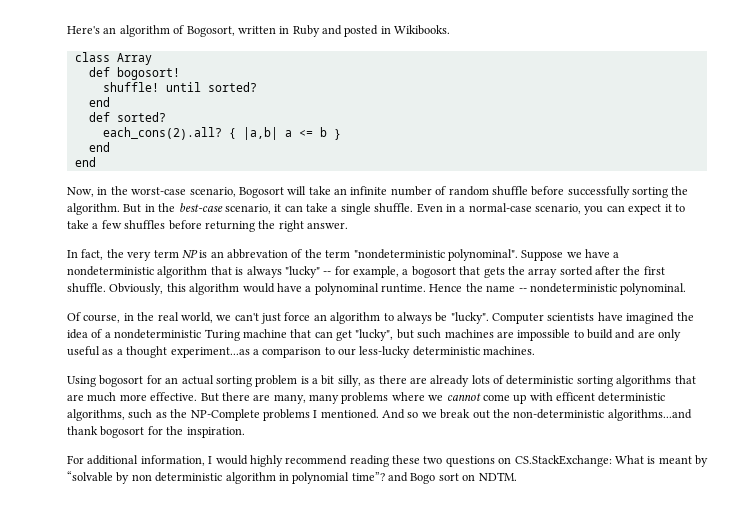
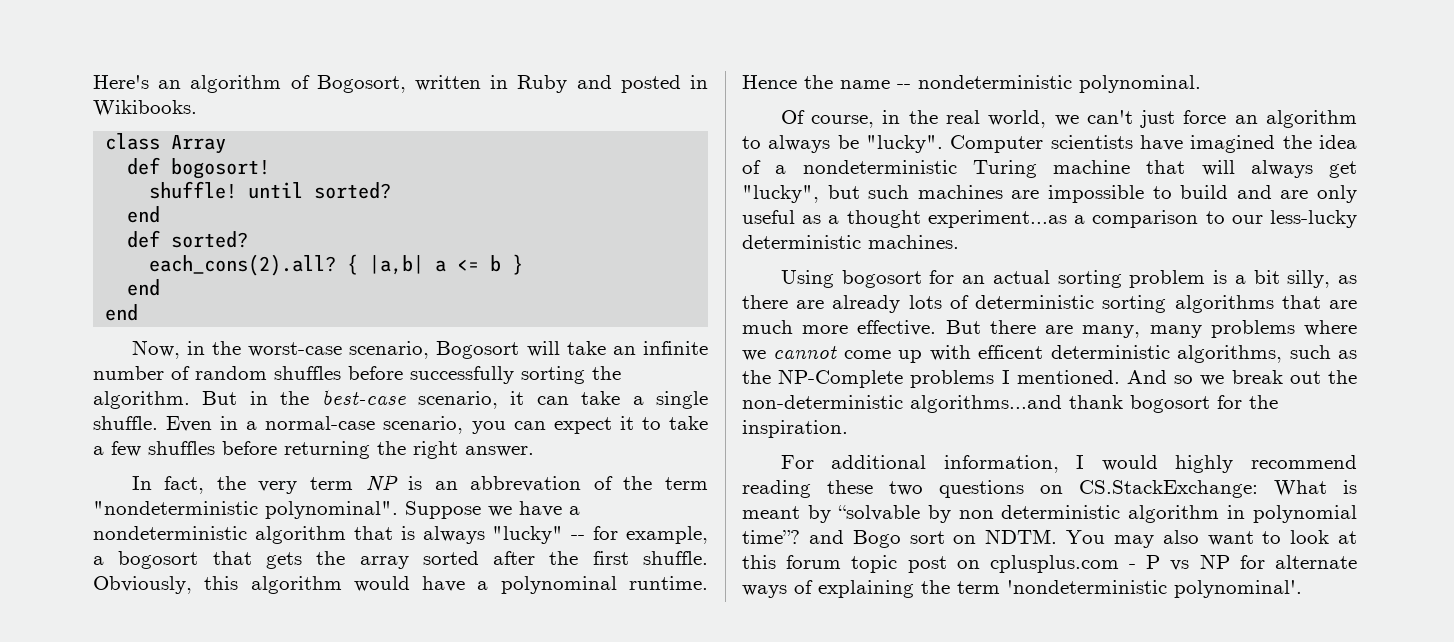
- Now, in the worst-case scenario, Bogosort will take an infinite number of random shuffle before successfully sorting the algorithm.
+ Now, in the worst-case scenario, Bogosort will take an infinite number of random shuffles before successfully sorting the algorithm.
- Computer scientists have imagined the idea of a nondeterministic Turing machine that can get "lucky", but such machines are impossible to build and are only useful as a thought experiment...as a comparison to our less-lucky deterministic machines.
+ Computer scientists have imagined the idea of a nondeterministic Turing machine that will always get "lucky", but such machines are impossible to build and are only useful as a thought experiment...as a comparison to our less-lucky deterministic machines.
+ You may also want to look at this forum topic post on cplusplus.com - P vs NP for alternate ways of explaining the term 'nondeterministic polynominal'.

